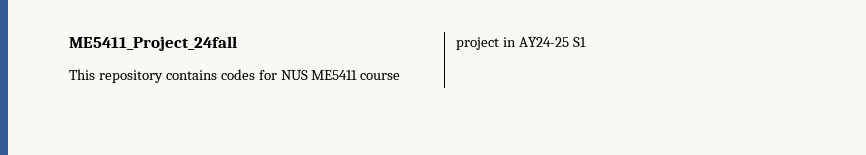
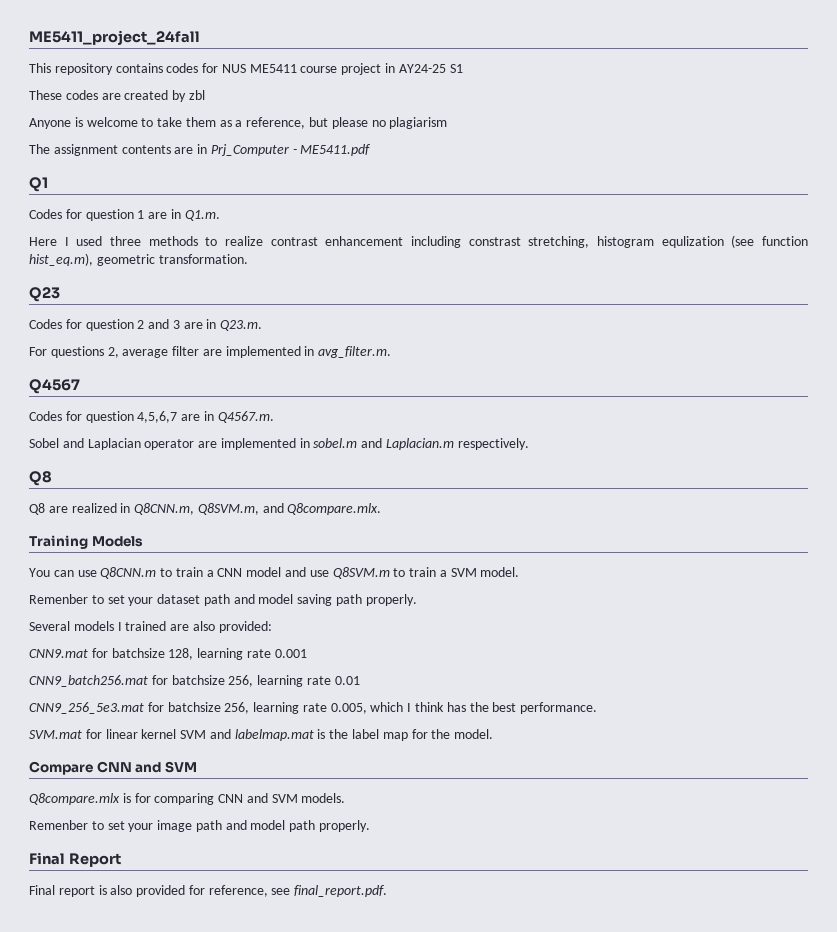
- ME5411_Project_24fall
+ ME5411_project_24fall
+ These codes are created by zbl
+ Anyone is welcome to take them as a reference, but please no plagiarism
+ The assignment contents are in Prj_Computer - ME5411.pdf
+ Q1
+ Codes for question 1 are in Q1.m.
+ Here I used three methods to realize contrast enhancement including constrast stretching, histogram equlization (see function hist_eq.m), geometric transformation.
+ Q23
+ Codes for question 2 and 3 are in Q23.m.
+ For questions 2, average filter are implemented in avg_filter.m.
+ Q4567
+ Codes for question 4,5,6,7 are in Q4567.m.
+ Sobel and Laplacian operator are implemented in sobel.m and Laplacian.m respectively.
+ Q8
+ Q8 are realized in Q8CNN.m, Q8SVM.m, and Q8compare.mlx.
+ Training Models
+ You can use Q8CNN.m to train a CNN model and use Q8SVM.m to train a SVM model.
+ Remenber to set your dataset path and model saving path properly.
+ Several models I trained are also provided:
+ CNN9.mat for batchsize 128, learning rate 0.001
+ CNN9_batch256.mat for batchsize 256, learning rate 0.01
+ CNN9_256_5e3.mat for batchsize 256, learning rate 0.005, which I think has the best performance.
+ SVM.mat for linear kernel SVM and labelmap.mat is the label map for the model.
+ Compare CNN and SVM
+ Q8compare.mlx is for comparing CNN and SVM models.
+ Remenber to set your image path and model path properly.
+ Final Report
+ Final report is also provided for reference, see final_report.pdf.

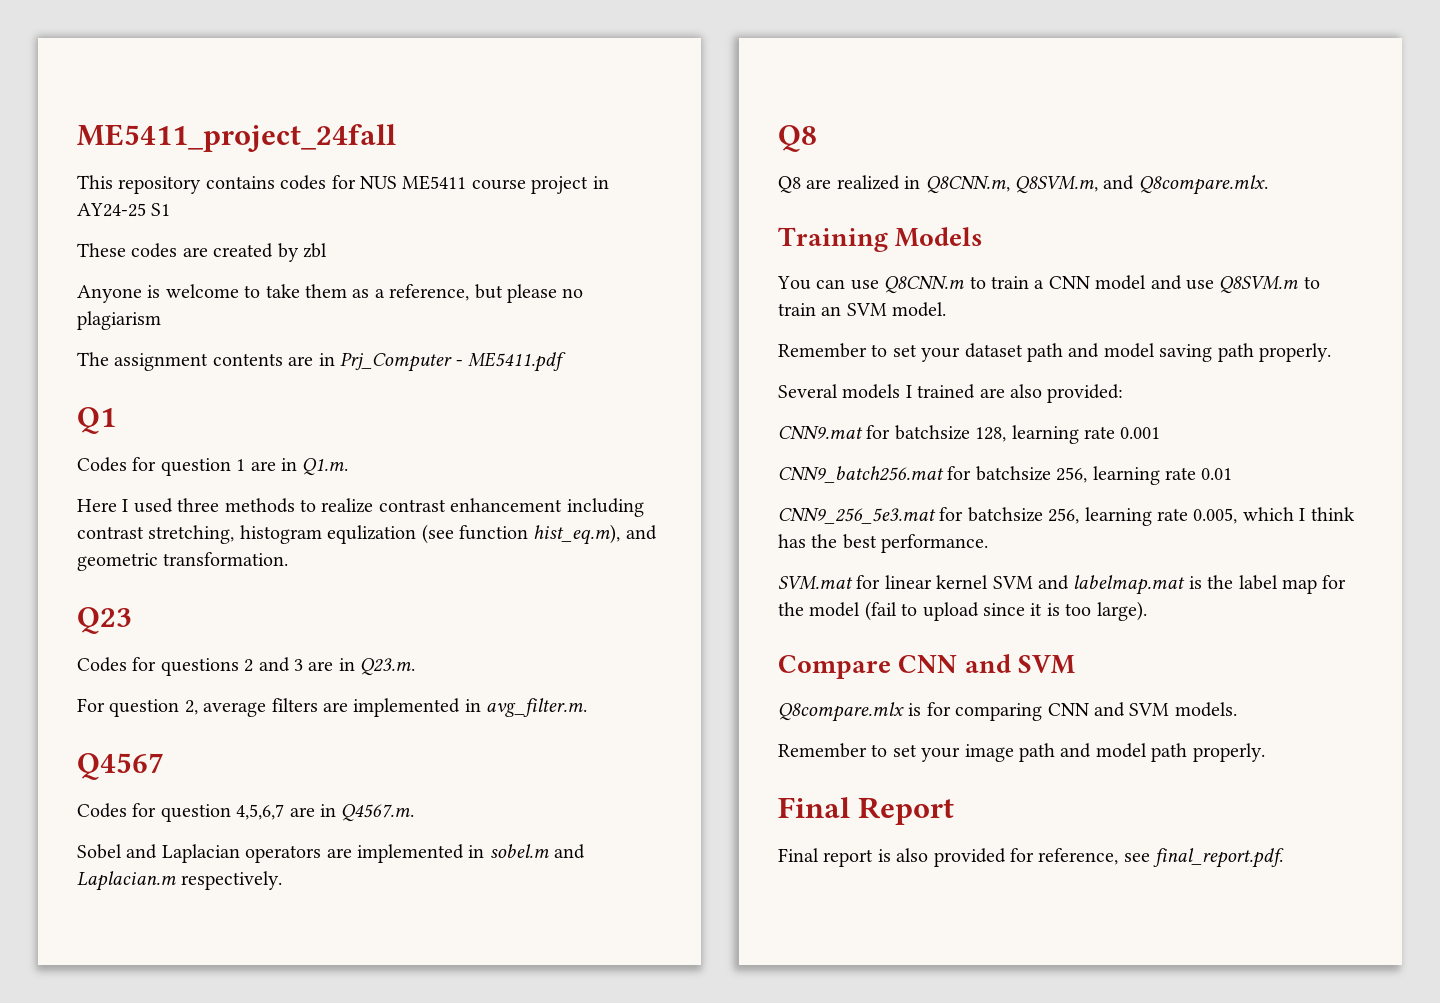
- Here I used three methods to realize contrast enhancement including constrast stretching, histogram equlization (see function hist_eq.m), geometric transformation.
+ Here I used three methods to realize contrast enhancement including contrast stretching, histogram equlization (see function hist_eq.m), and geometric transformation.
- Codes for question 2 and 3 are in Q23.m.
+ Codes for questions 2 and 3 are in Q23.m.
- For questions 2, average filter are implemented in avg_filter.m.
+ For question 2, average filters are implemented in avg_filter.m.
- Sobel and Laplacian operator are implemented in sobel.m and Laplacian.m respectively.
+ Sobel and Laplacian operators are implemented in sobel.m and Laplacian.m respectively.
- You can use Q8CNN.m to train a CNN model and use Q8SVM.m to train a SVM model.
+ You can use Q8CNN.m to train a CNN model and use Q8SVM.m to train an SVM model.
- Remenber to set your dataset path and model saving path properly.
+ Remember to set your dataset path and model saving path properly.
- SVM.mat for linear kernel SVM and labelmap.mat is the label map for the model.
+ SVM.mat for linear kernel SVM and labelmap.mat is the label map for the model (fail to upload since it is too large).
- Remenber to set your image path and model path properly.
+ Remember to set your image path and model path properly.

